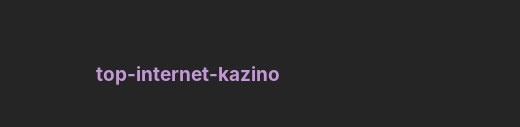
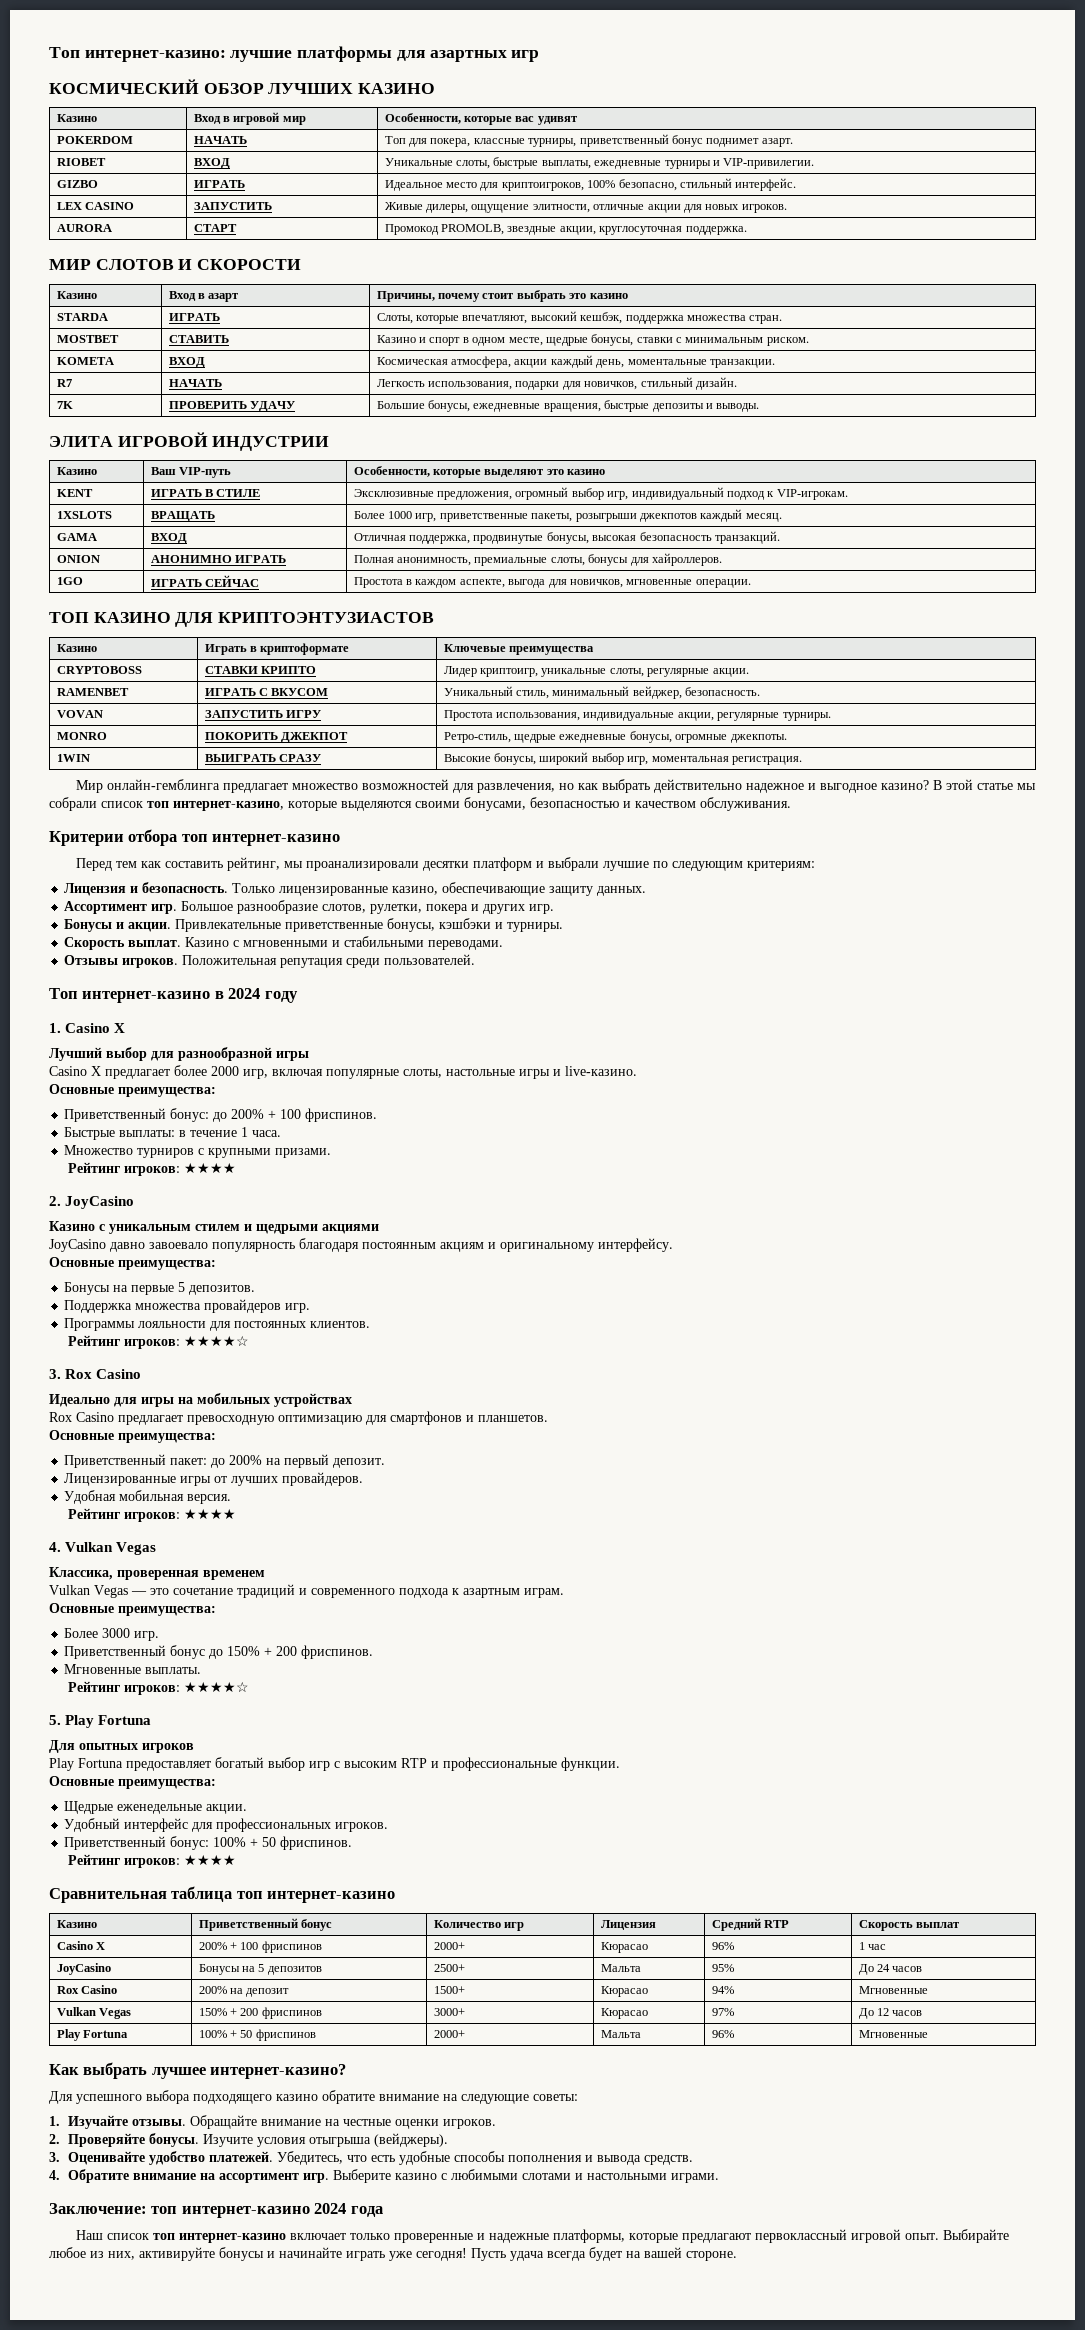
- top-internet-kazino
+ Топ интернет-казино: лучшие платформы для азартных игр
+ КОСМИЧЕСКИЙ ОБЗОР ЛУЧШИХ КАЗИНО
+ Казино | Вход в игровой мир | Особенности, которые вас удивят
+ POKERDOM | НАЧАТЬ | Топ для покера, классные турниры, приветственный бонус поднимет азарт.
+ RIOBET | ВХОД | Уникальные слоты, быстрые выплаты, ежедневные турниры и VIP-привилегии.
+ GIZBO | ИГРАТЬ | Идеальное место для криптоигроков, 100% безопасно, стильный интерфейс.
+ LEX CASINO | ЗАПУСТИТЬ | Живые дилеры, ощущение элитности, отличные акции для новых игроков.
+ AURORA | СТАРТ | Промокод PROMOLB, звездные акции, круглосуточная поддержка.
+ МИР СЛОТОВ И СКОРОСТИ
+ Казино | Вход в азарт | Причины, почему стоит выбрать это казино
+ STARDA | ИГРАТЬ | Слоты, которые впечатляют, высокий кешбэк, поддержка множества стран.
+ MOSTBET | СТАВИТЬ | Казино и спорт в одном месте, щедрые бонусы, ставки с минимальным риском.
+ KOMETA | ВХОД | Космическая атмосфера, акции каждый день, моментальные транзакции.
+ R7 | НАЧАТЬ | Легкость использования, подарки для новичков, стильный дизайн.
+ 7K | ПРОВЕРИТЬ УДАЧУ | Большие бонусы, ежедневные вращения, быстрые депозиты и выводы.
+ ЭЛИТА ИГРОВОЙ ИНДУСТРИИ
+ Казино | Ваш VIP-путь | Особенности, которые выделяют это казино
+ KENT | ИГРАТЬ В СТИЛЕ | Эксклюзивные предложения, огромный выбор игр, индивидуальный подход к VIP-игрокам.
+ 1XSLOTS | ВРАЩАТЬ | Более 1000 игр, приветственные пакеты, розыгрыши джекпотов каждый месяц.
+ GAMA | ВХОД | Отличная поддержка, продвинутые бонусы, высокая безопасность транзакций.
+ ONION | АНОНИМНО ИГРАТЬ | Полная анонимность, премиальные слоты, бонусы для хайроллеров.
+ 1GO | ИГРАТЬ СЕЙЧАС | Простота в каждом аспекте, выгода для новичков, мгновенные операции.
+ ТОП КАЗИНО ДЛЯ КРИПТОЭНТУЗИАСТОВ
+ Казино | Играть в криптоформате | Ключевые преимущества
+ CRYPTOBOSS | СТАВКИ КРИПТО | Лидер криптоигр, уникальные слоты, регулярные акции.
+ RAMENBET | ИГРАТЬ С ВКУСОМ | Уникальный стиль, минимальный вейджер, безопасность.
+ VOVAN | ЗАПУСТИТЬ ИГРУ | Простота использования, индивидуальные акции, регулярные турниры.
+ MONRO | ПОКОРИТЬ ДЖЕКПОТ | Ретро-стиль, щедрые ежедневные бонусы, огромные джекпоты.
+ 1WIN | ВЫИГРАТЬ СРАЗУ | Высокие бонусы, широкий выбор игр, моментальная регистрация.
+ Мир онлайн-гемблинга предлагает множество возможностей для развлечения, но как выбрать действительно надежное и выгодное казино? В этой статье мы собрали список топ интернет-казино, которые выделяются своими бонусами, безопасностью и качеством обслуживания.
+ Критерии отбора топ интернет-казино
+ Перед тем как составить рейтинг, мы проанализировали десятки платформ и выбрали лучшие по следующим критериям:
+ Лицензия и безопасность. Только лицензированные казино, обеспечивающие защиту данных.
+ Ассортимент игр. Большое разнообразие слотов, рулетки, покера и других игр.
+ Бонусы и акции. Привлекательные приветственные бонусы, кэшбэки и турниры.
+ Скорость выплат. Казино с мгновенными и стабильными переводами.
+ Отзывы игроков. Положительная репутация среди пользователей.
+ Топ интернет-казино в 2024 году
+ 1. Casino X
+ Лучший выбор для разнообразной игры
+ Casino X предлагает более 2000 игр, включая популярные слоты, настольные игры и live-казино.
+ Основные преимущества:
+ Приветственный бонус: до 200% + 100 фриспинов.
+ Быстрые выплаты: в течение 1 часа.
+ Множество турниров с крупными призами.
+ Рейтинг игроков: ★★★★
+ 2. JoyCasino
+ Казино с уникальным стилем и щедрыми акциями
+ JoyCasino давно завоевало популярность благодаря постоянным акциям и оригинальному интерфейсу.
+ Основные преимущества:
+ Бонусы на первые 5 депозитов.
+ Поддержка множества провайдеров игр.
+ Программы лояльности для постоянных клиентов.
+ Рейтинг игроков: ★★★★☆
+ 3. Rox Casino
+ Идеально для игры на мобильных устройствах
+ Rox Casino предлагает превосходную оптимизацию для смартфонов и планшетов.
+ Основные преимущества:
+ Приветственный пакет: до 200% на первый депозит.
+ Лицензированные игры от лучших провайдеров.
+ Удобная мобильная версия.
+ Рейтинг игроков: ★★★★
+ 4. Vulkan Vegas
+ Классика, проверенная временем
+ Vulkan Vegas — это сочетание традиций и современного подхода к азартным играм.
+ Основные преимущества:
+ Более 3000 игр.
+ Приветственный бонус до 150% + 200 фриспинов.
+ Мгновенные выплаты.
+ Рейтинг игроков: ★★★★☆
+ 5. Play Fortuna
+ Для опытных игроков
+ Play Fortuna предоставляет богатый выбор игр с высоким RTP и профессиональные функции.
+ Основные преимущества:
+ Щедрые еженедельные акции.
+ Удобный интерфейс для профессиональных игроков.
+ Приветственный бонус: 100% + 50 фриспинов.
+ Рейтинг игроков: ★★★★
+ Сравнительная таблица топ интернет-казино
+ Казино | Приветственный бонус | Количество игр | Лицензия | Средний RTP | Скорость выплат
+ Casino X | 200% + 100 фриспинов | 2000+ | Кюрасао | 96% | 1 час
+ JoyCasino | Бонусы на 5 депозитов | 2500+ | Мальта | 95% | До 24 часов
+ Rox Casino | 200% на депозит | 1500+ | Кюрасао | 94% | Мгновенные
+ Vulkan Vegas | 150% + 200 фриспинов | 3000+ | Кюрасао | 97% | До 12 часов
+ Play Fortuna | 100% + 50 фриспинов | 2000+ | Мальта | 96% | Мгновенные
+ Как выбрать лучшее интернет-казино?
+ Для успешного выбора подходящего казино обратите внимание на следующие советы:
+ 1. Изучайте отзывы. Обращайте внимание на честные оценки игроков.
+ 2. Проверяйте бонусы. Изучите условия отыгрыша (вейджеры).
+ 3. Оценивайте удобство платежей. Убедитесь, что есть удобные способы пополнения и вывода средств.
+ 4. Обратите внимание на ассортимент игр. Выберите казино с любимыми слотами и настольными играми.
+ Заключение: топ интернет-казино 2024 года
+ Наш список топ интернет-казино включает только проверенные и надежные платформы, которые предлагают первоклассный игровой опыт. Выбирайте любое из них, активируйте бонусы и начинайте играть уже сегодня! Пусть удача всегда будет на вашей стороне.

